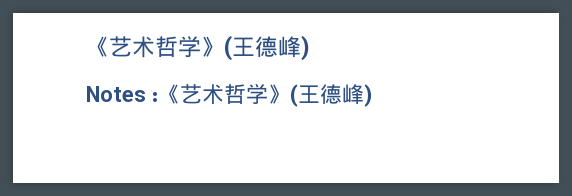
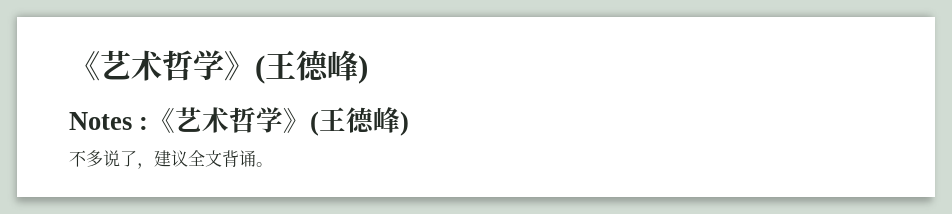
+ 不多说了，建议全文背诵。

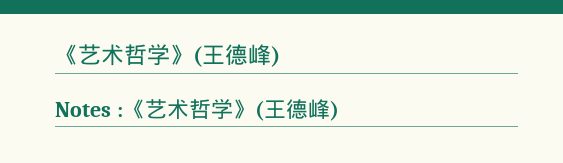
- 不多说了，建议全文背诵。

